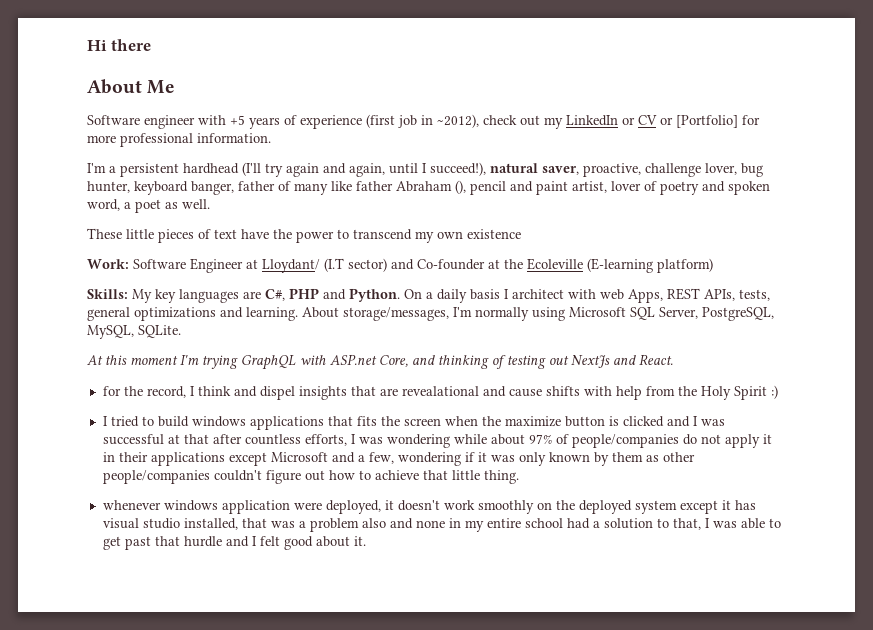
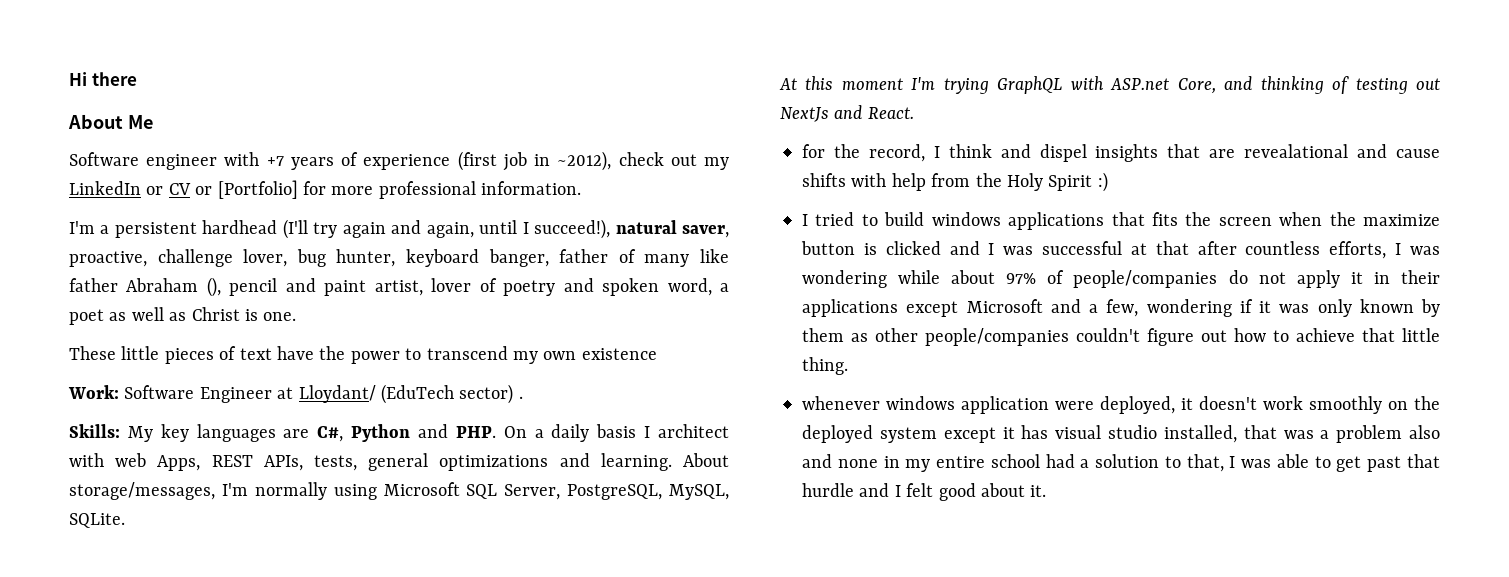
- Software engineer with +5 years of experience (first job in ~2012), check out my LinkedIn or CV or [Portfolio] for more professional information.
+ Software engineer with +7 years of experience (first job in ~2012), check out my LinkedIn or CV or [Portfolio] for more professional information.
- I'm a persistent hardhead (I'll try again and again, until I succeed!), natural saver, proactive, challenge lover, bug hunter, keyboard banger, father of many like father Abraham (), pencil and paint artist, lover of poetry and spoken word, a poet as well.
+ I'm a persistent hardhead (I'll try again and again, until I succeed!), natural saver, proactive, challenge lover, bug hunter, keyboard banger, father of many like father Abraham (), pencil and paint artist, lover of poetry and spoken word, a poet as well as Christ is one.
- Work: Software Engineer at Lloydant/ (I.T sector) and Co-founder at the Ecoleville (E-learning platform)
+ Work: Software Engineer at Lloydant/ (EduTech sector) .
- Skills: My key languages are C#, PHP and Python. On a daily basis I architect with web Apps, REST APIs, tests, general optimizations and learning.
+ Skills: My key languages are C#, Python and PHP. On a daily basis I architect with web Apps, REST APIs, tests, general optimizations and learning.

